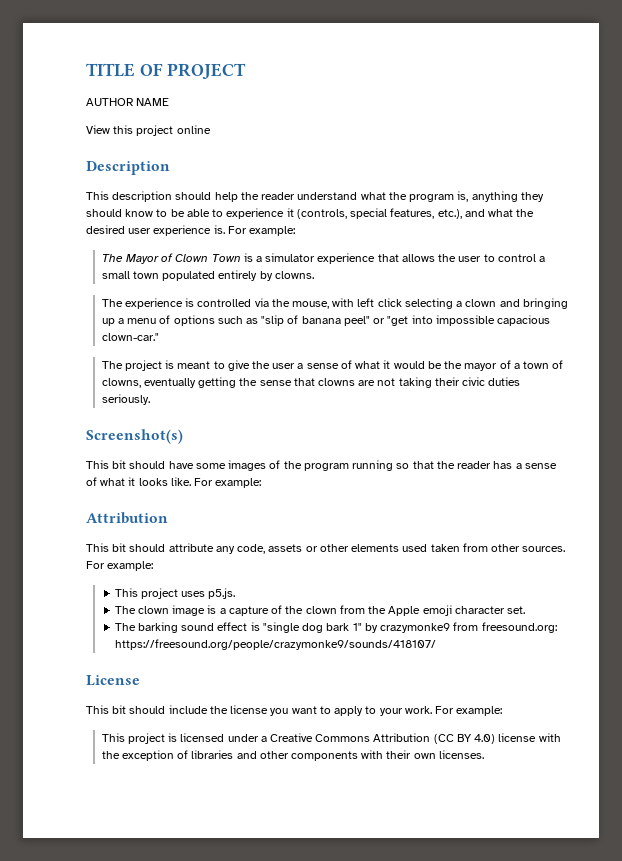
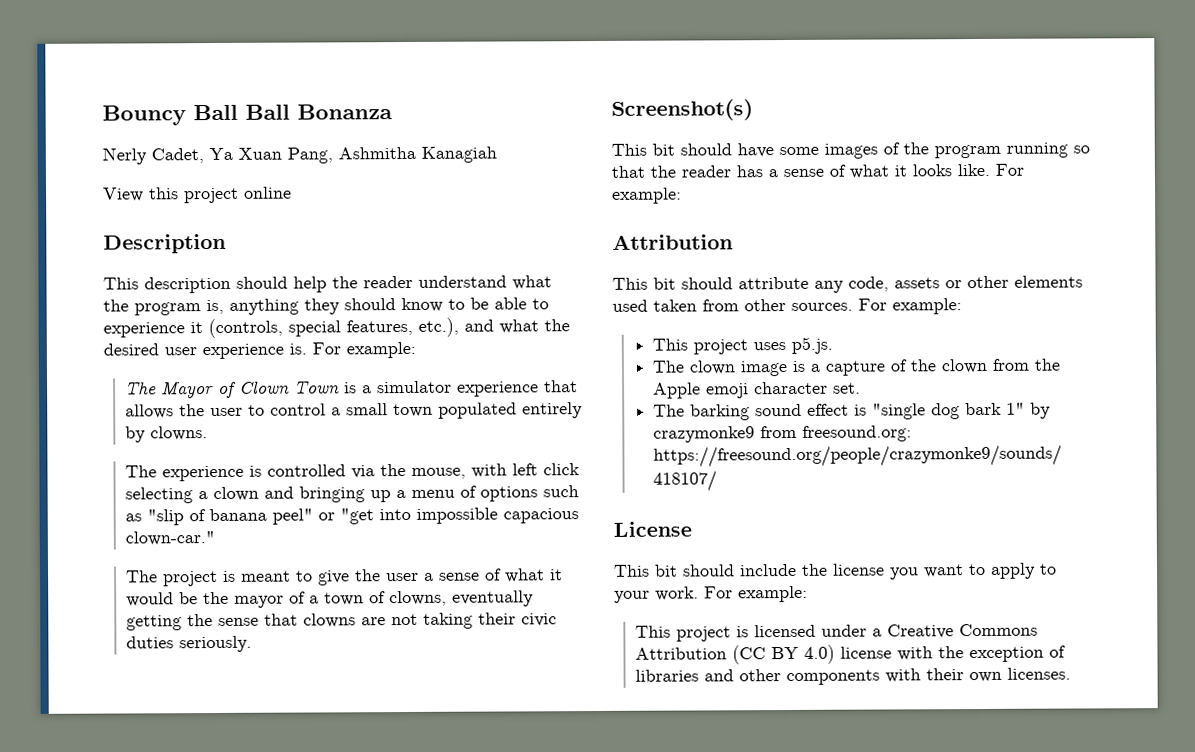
- TITLE OF PROJECT
- AUTHOR NAME
+ Bouncy Ball Ball Bonanza
+ Nerly Cadet, Ya Xuan Pang, Ashmitha Kanagiah

